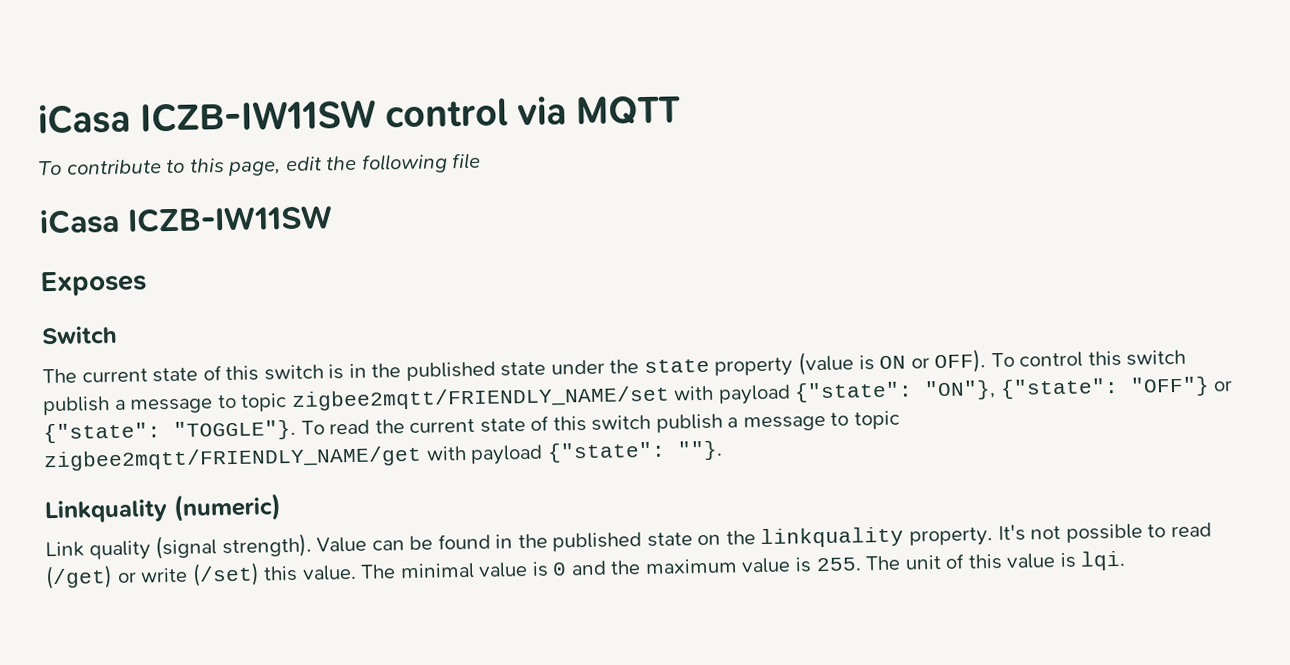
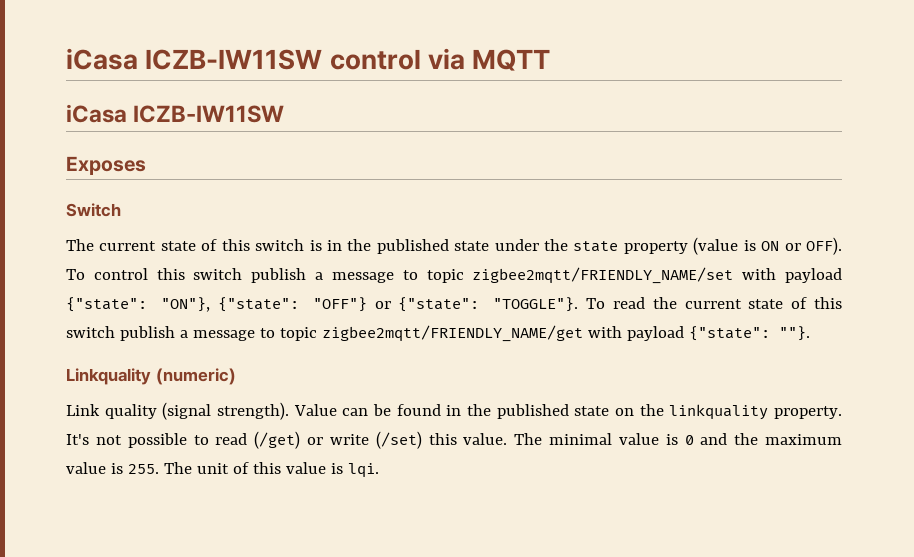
- To contribute to this page, edit the following file

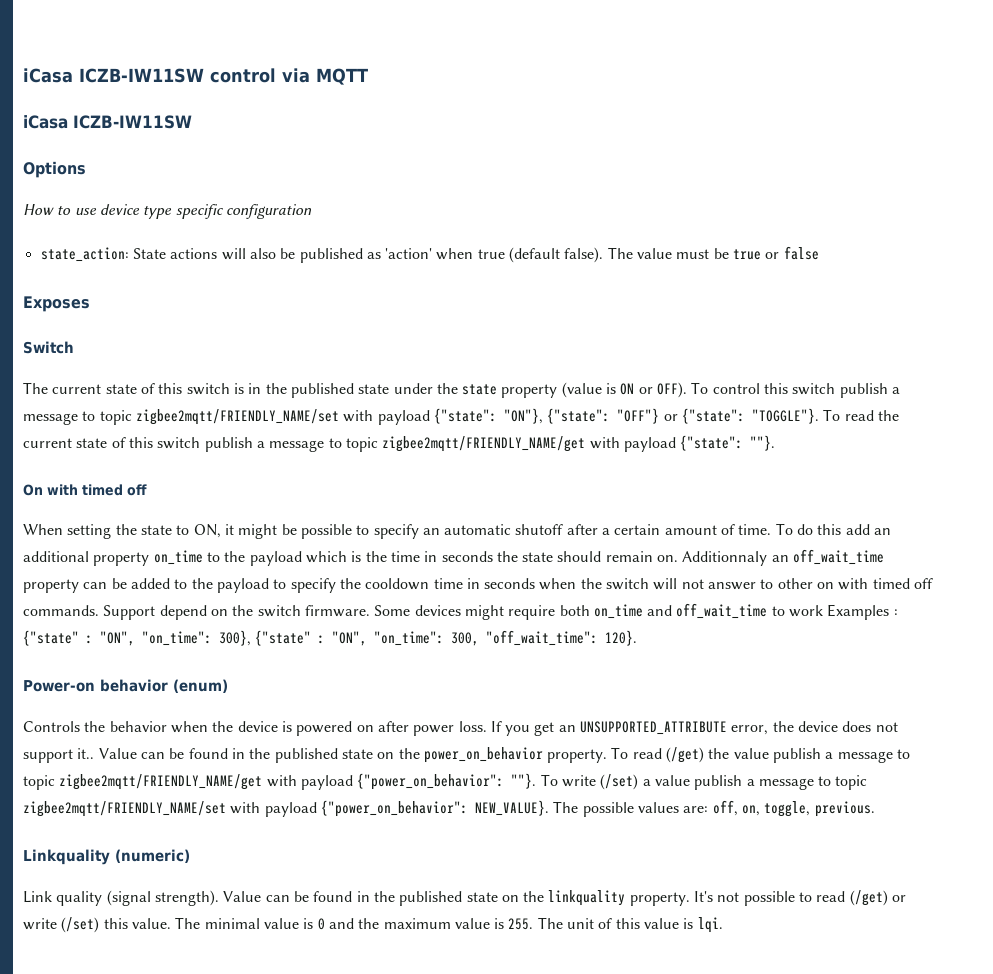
+ Options
+ How to use device type specific configuration
+ state_action: State actions will also be published as 'action' when true (default false). The value must be true or false
+ On with timed off
+ When setting the state to ON, it might be possible to specify an automatic shutoff after a certain amount of time. To do this add an additional property on_time to the payload which is the time in seconds the state should remain on. Additionnaly an off_wait_time property can be added to the payload to specify the cooldown time in seconds when the switch will not answer to other on with timed off commands. Support depend on the switch firmware. Some devices might require both on_time and off_wait_time to work Examples : {"state" : "ON", "on_time": 300}, {"state" : "ON", "on_time": 300, "off_wait_time": 120}.
+ Power-on behavior (enum)
+ Controls the behavior when the device is powered on after power loss. If you get an UNSUPPORTED_ATTRIBUTE error, the device does not support it.. Value can be found in the published state on the power_on_behavior property. To read (/get) the value publish a message to topic zigbee2mqtt/FRIENDLY_NAME/get with payload {"power_on_behavior": ""}. To write (/set) a value publish a message to topic zigbee2mqtt/FRIENDLY_NAME/set with payload {"power_on_behavior": NEW_VALUE}. The possible values are: off, on, toggle, previous.

